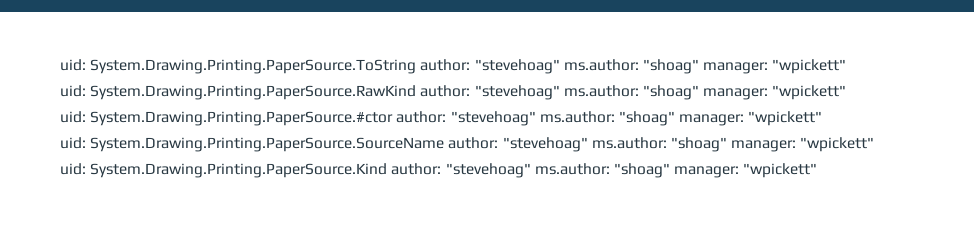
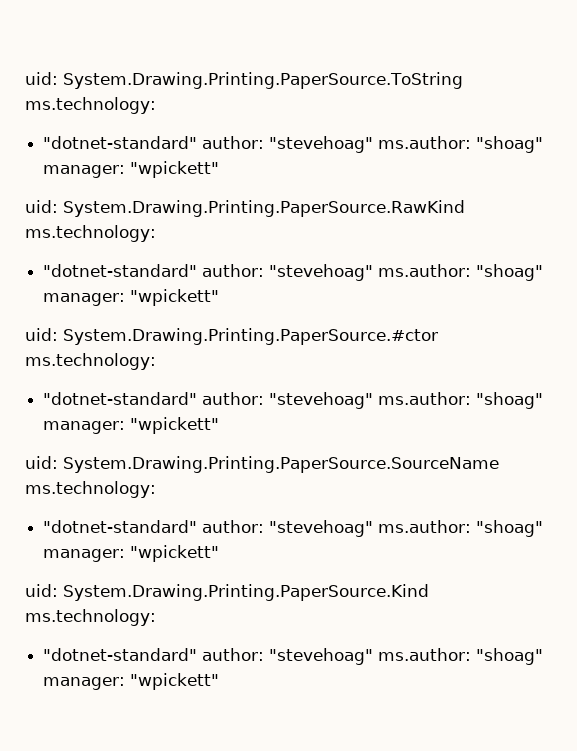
- uid: System.Drawing.Printing.PaperSource.ToString author: "stevehoag" ms.author: "shoag" manager: "wpickett"
+ uid: System.Drawing.Printing.PaperSource.ToString ms.technology:
+ "dotnet-standard" author: "stevehoag" ms.author: "shoag" manager: "wpickett"
- uid: System.Drawing.Printing.PaperSource.RawKind author: "stevehoag" ms.author: "shoag" manager: "wpickett"
+ uid: System.Drawing.Printing.PaperSource.RawKind ms.technology:
+ "dotnet-standard" author: "stevehoag" ms.author: "shoag" manager: "wpickett"
- uid: System.Drawing.Printing.PaperSource.#ctor author: "stevehoag" ms.author: "shoag" manager: "wpickett"
+ uid: System.Drawing.Printing.PaperSource.#ctor ms.technology:
+ "dotnet-standard" author: "stevehoag" ms.author: "shoag" manager: "wpickett"
- uid: System.Drawing.Printing.PaperSource.SourceName author: "stevehoag" ms.author: "shoag" manager: "wpickett"
+ uid: System.Drawing.Printing.PaperSource.SourceName ms.technology:
+ "dotnet-standard" author: "stevehoag" ms.author: "shoag" manager: "wpickett"
- uid: System.Drawing.Printing.PaperSource.Kind author: "stevehoag" ms.author: "shoag" manager: "wpickett"
+ uid: System.Drawing.Printing.PaperSource.Kind ms.technology:
+ "dotnet-standard" author: "stevehoag" ms.author: "shoag" manager: "wpickett"

